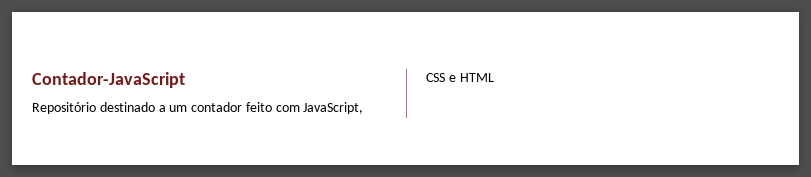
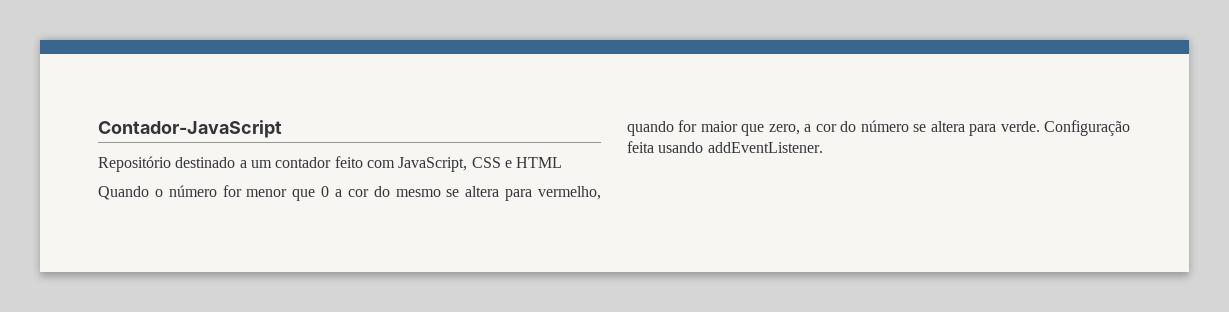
+ Quando o número for menor que 0 a cor do mesmo se altera para vermelho, quando for maior que zero, a cor do número se altera para verde. Configuração feita usando addEventListener.

